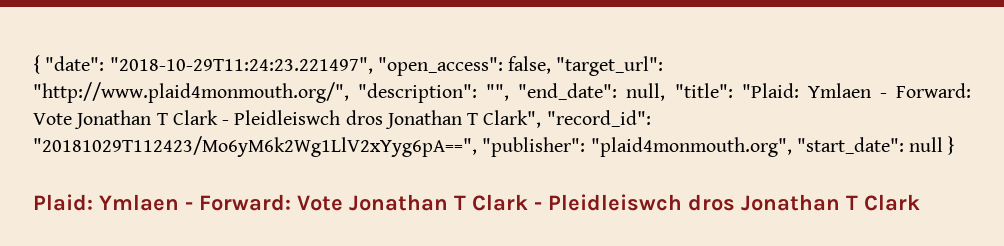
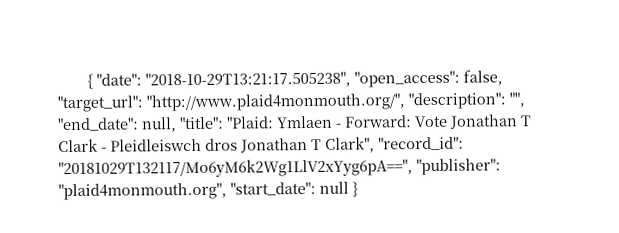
- { "date": "2018-10-29T11:24:23.221497", "open_access": false, "target_url": "http://www.plaid4monmouth.org/", "description": "", "end_date": null, "title": "Plaid: Ymlaen - Forward: Vote Jonathan T Clark - Pleidleiswch dros Jonathan T Clark", "record_id": "20181029T112423/Mo6yM6k2Wg1LlV2xYyg6pA==", "publisher": "plaid4monmouth.org", "start_date": null }
+ { "date": "2018-10-29T13:21:17.505238", "open_access": false, "target_url": "http://www.plaid4monmouth.org/", "description": "", "end_date": null, "title": "Plaid: Ymlaen - Forward: Vote Jonathan T Clark - Pleidleiswch dros Jonathan T Clark", "record_id": "20181029T132117/Mo6yM6k2Wg1LlV2xYyg6pA==", "publisher": "plaid4monmouth.org", "start_date": null }
- Plaid: Ymlaen - Forward: Vote Jonathan T Clark - Pleidleiswch dros Jonathan T Clark

